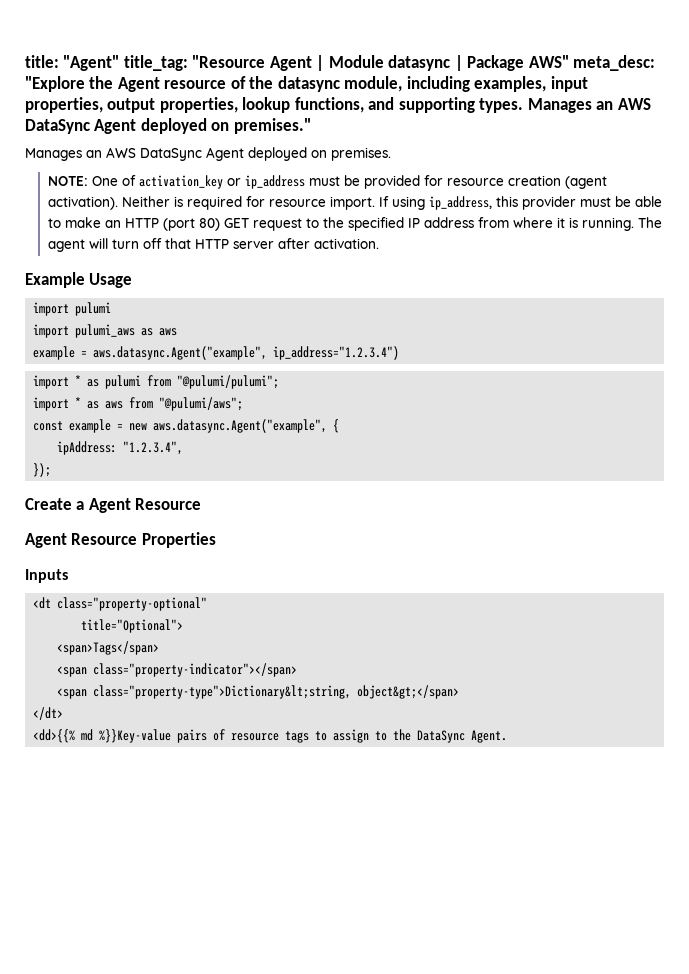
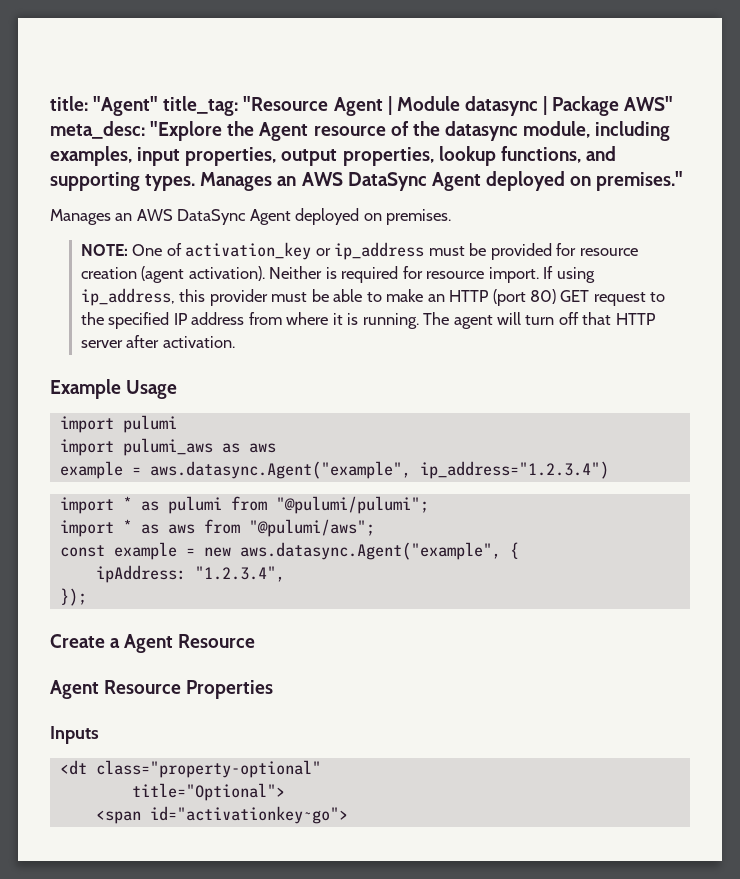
- <span>Tags</span>
- <span class="property-indicator"></span>
- <span class="property-type">Dictionary&lt;string, object&gt;</span>
- </dt>
- <dd>{{% md %}}Key-value pairs of resource tags to assign to the DataSync Agent.
+ <span id="activationkey~go">

